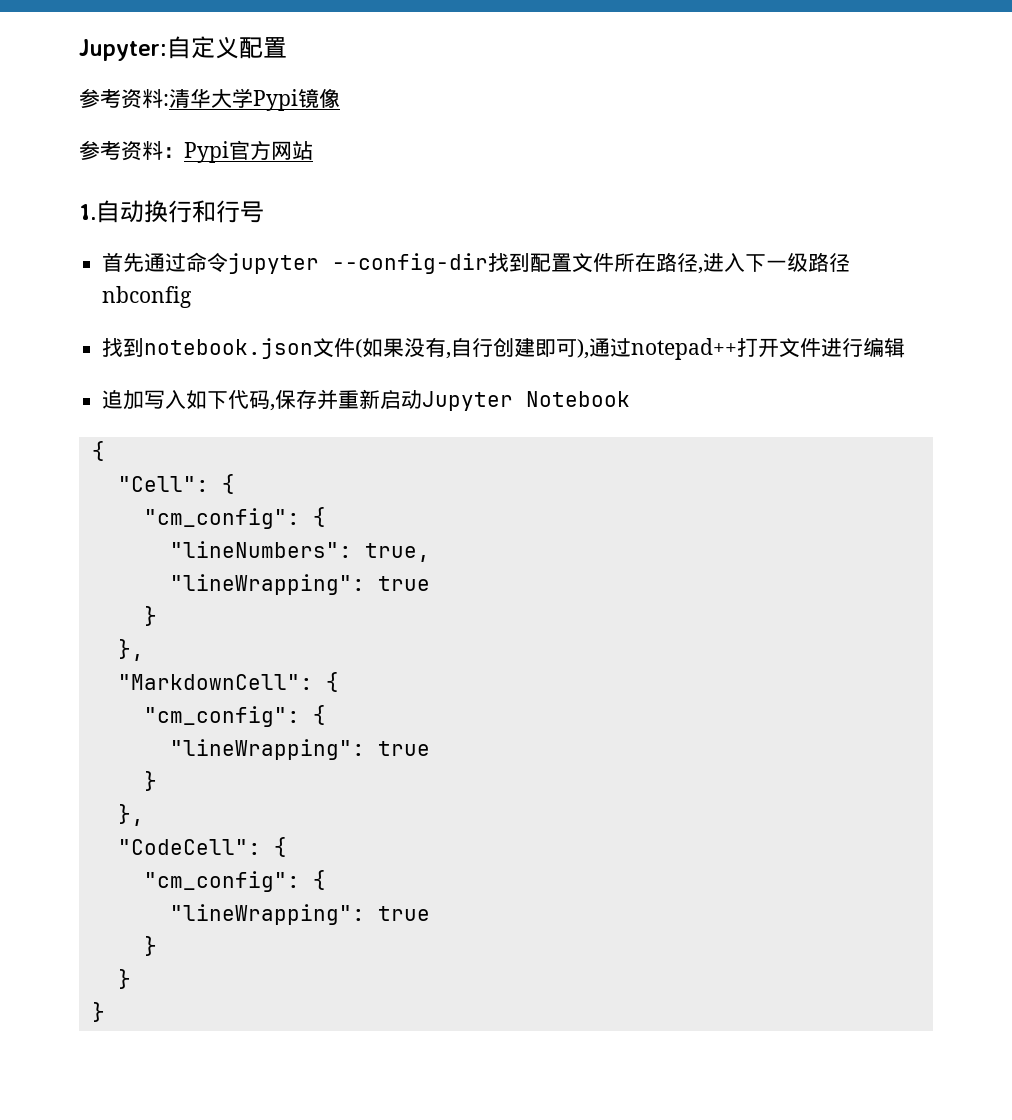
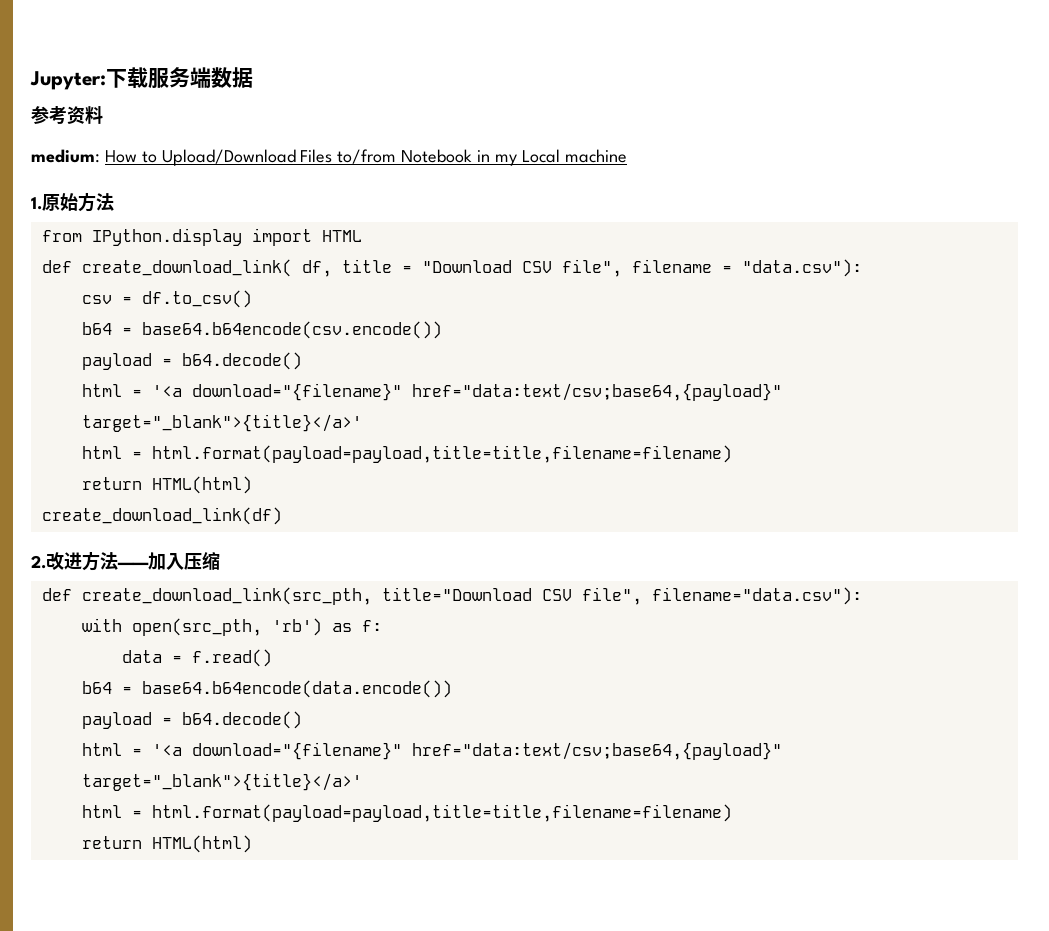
- Jupyter:自定义配置
- 参考资料:清华大学Pypi镜像
- 参考资料：Pypi官方网站
- 1.自动换行和行号
- 首先通过命令jupyter --config-dir找到配置文件所在路径,进入下一级路径nbconfig
- 找到notebook.json文件(如果没有,自行创建即可),通过notepad++打开文件进行编辑
- 追加写入如下代码,保存并重新启动Jupyter Notebook
- {
- "Cell": {
- "cm_config": {
- "lineNumbers": true,
- "lineWrapping": true
- }
- },
- "MarkdownCell": {
- "cm_config": {
- "lineWrapping": true
- }
- },
- "CodeCell": {
- "cm_config": {
- "lineWrapping": true
- }
- }
- }
+ Jupyter:下载服务端数据
+ 参考资料
+ medium: How to Upload/Download Files to/from Notebook in my Local machine
+ 1.原始方法
+ from IPython.display import HTML
+ def create_download_link( df, title = "Download CSV file", filename = "data.csv"):
+ csv = df.to_csv()
+ b64 = base64.b64encode(csv.encode())
+ payload = b64.decode()
+ html = '<a download="{filename}" href="data:text/csv;base64,{payload}" target="_blank">{title}</a>'
+ html = html.format(payload=payload,title=title,filename=filename)
+ return HTML(html)
+ create_download_link(df)
+ 2.改进方法——加入压缩
+ def create_download_link(src_pth, title="Download CSV file", filename="data.csv"):
+ with open(src_pth, 'rb') as f:
+ data = f.read()
+ b64 = base64.b64encode(data.encode())
+ payload = b64.decode()
+ html = '<a download="{filename}" href="data:text/csv;base64,{payload}" target="_blank">{title}</a>'
+ html = html.format(payload=payload,title=title,filename=filename)
+ return HTML(html)

